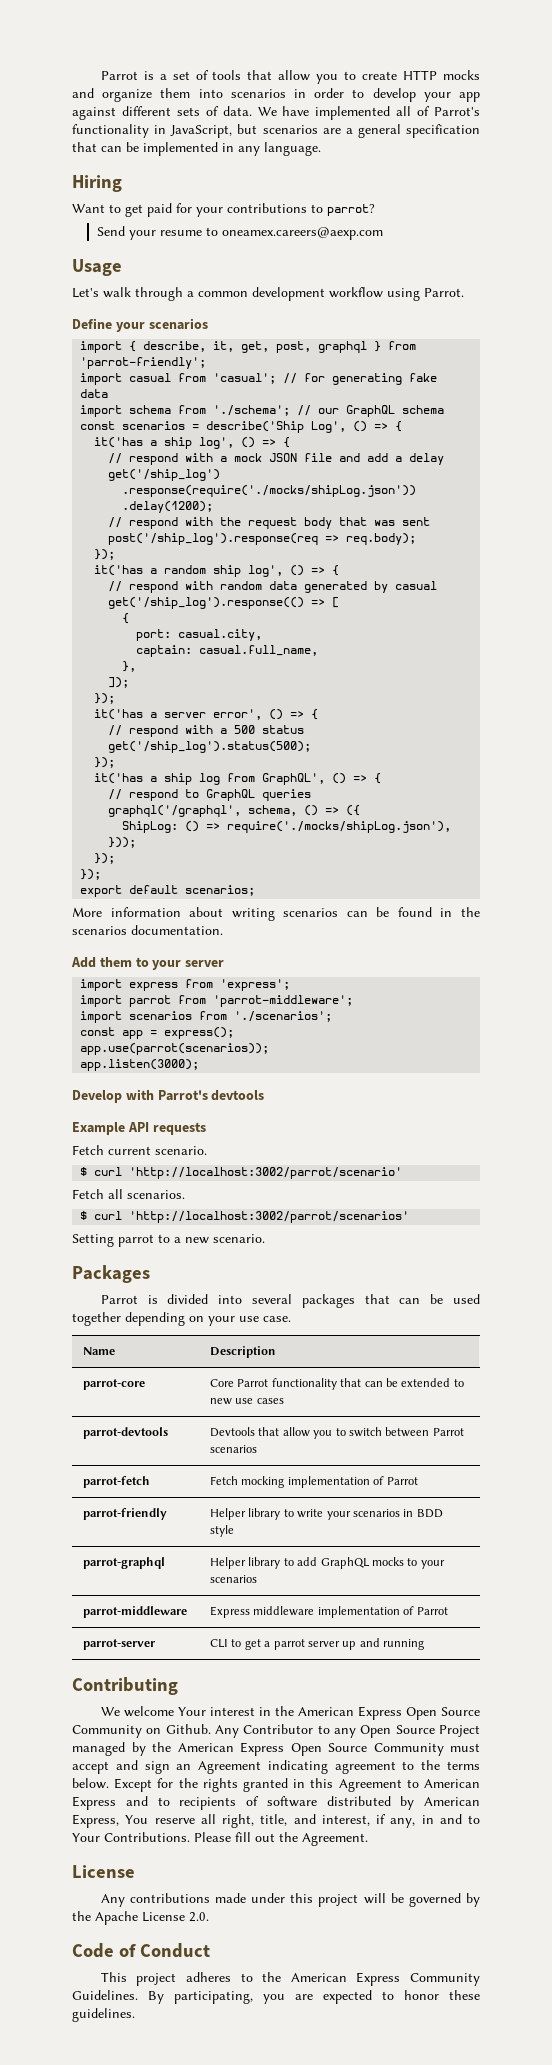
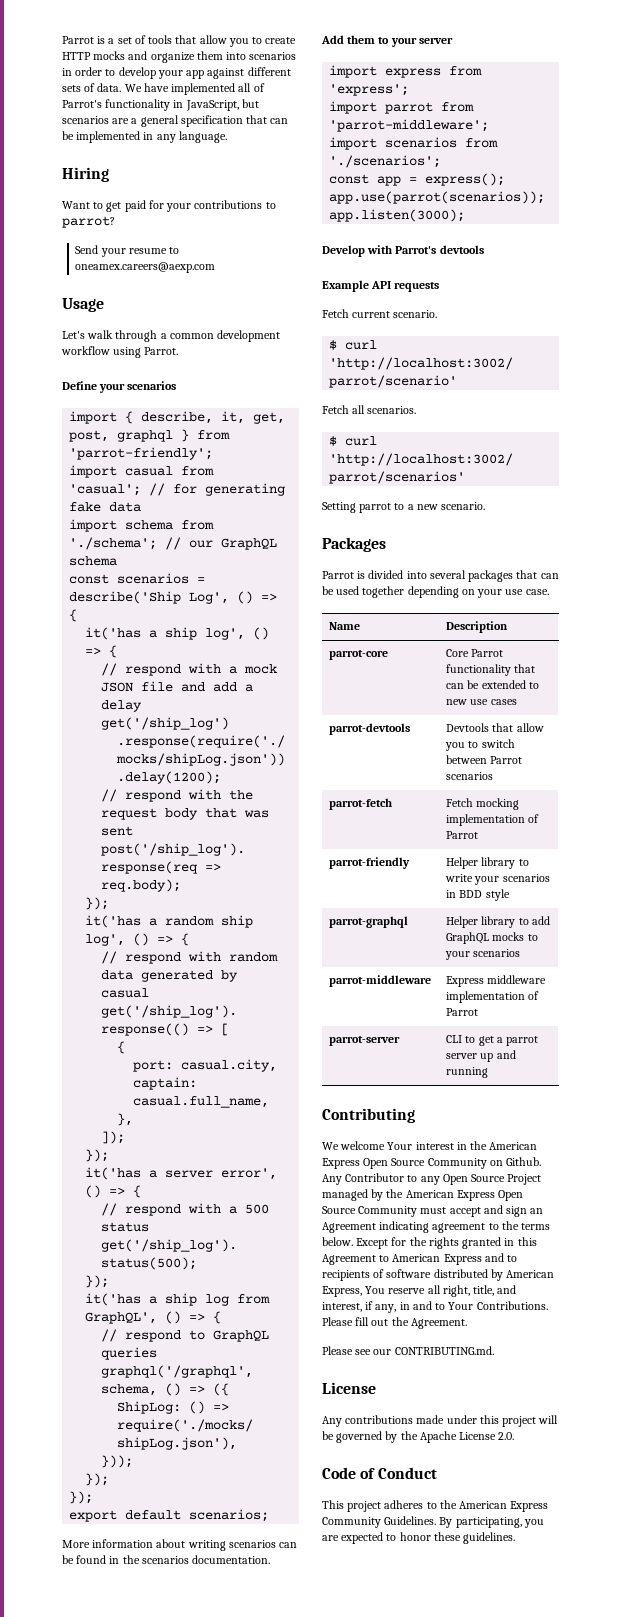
+ Please see our CONTRIBUTING.md.

